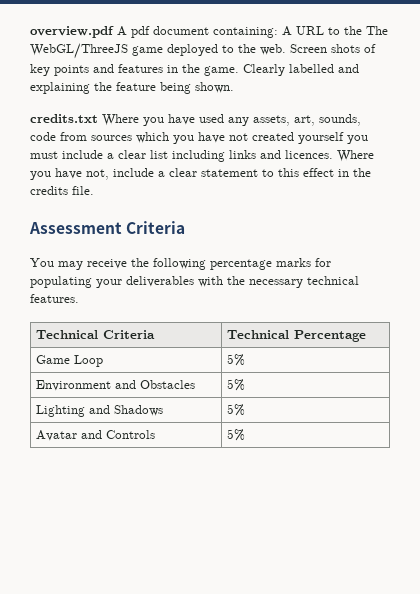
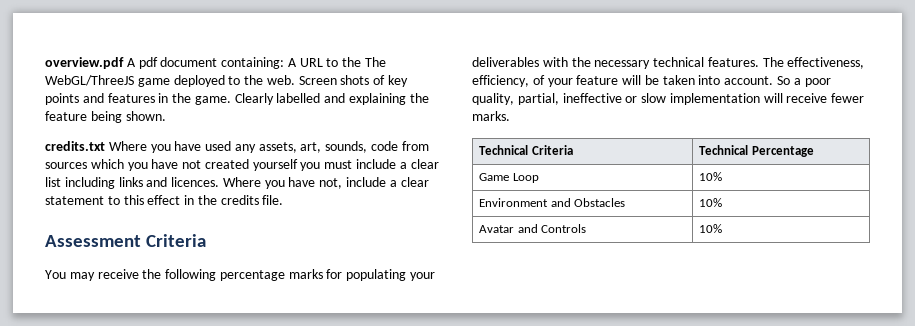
+ The effectiveness, efficiency, of your feature will be taken into account. So a poor quality, partial, ineffective or slow implementation will receive fewer marks.
- Game Loop | 5%
+ Game Loop | 10%
- Environment and Obstacles | 5%
- Lighting and Shadows | 5%
+ Environment and Obstacles | 10%
- Avatar and Controls | 5%
+ Avatar and Controls | 10%

